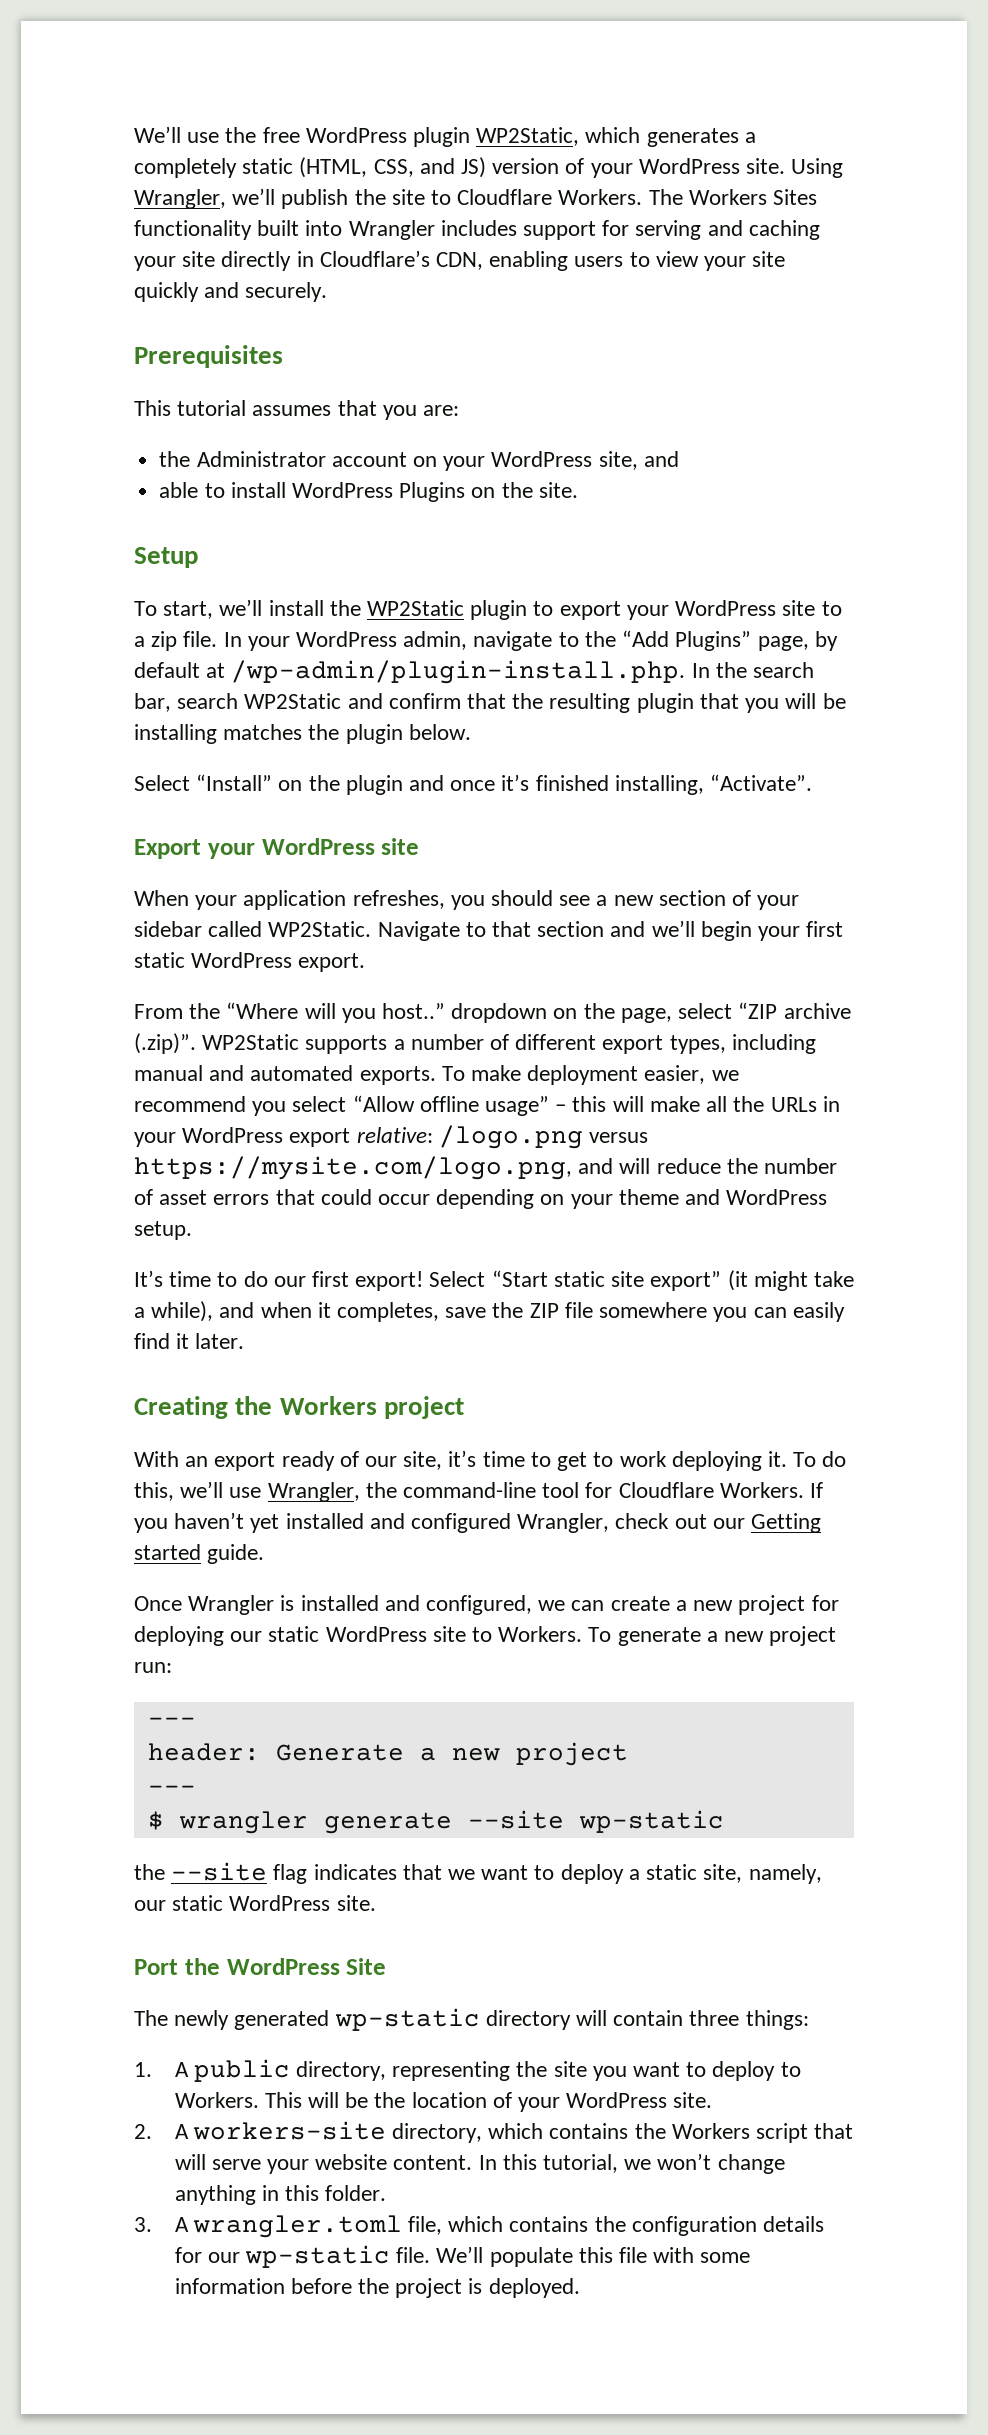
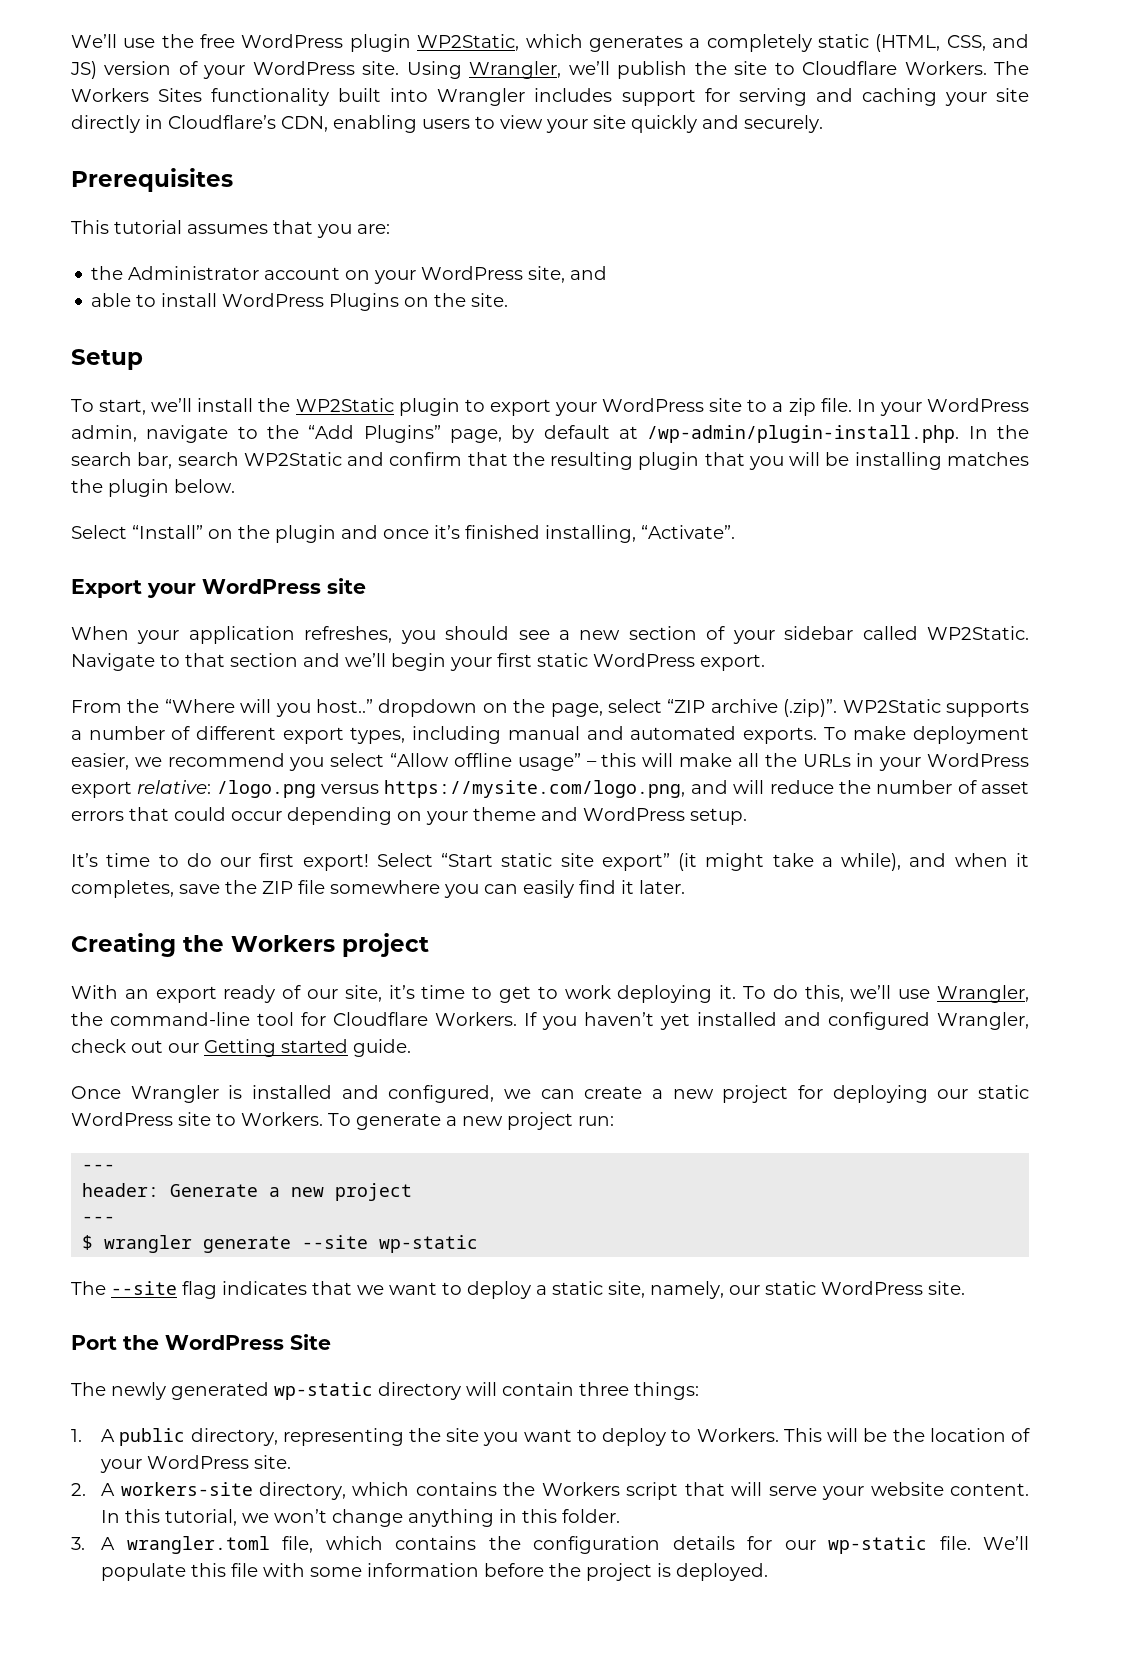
- the --site flag indicates that we want to deploy a static site, namely, our static WordPress site.
+ The --site flag indicates that we want to deploy a static site, namely, our static WordPress site.

